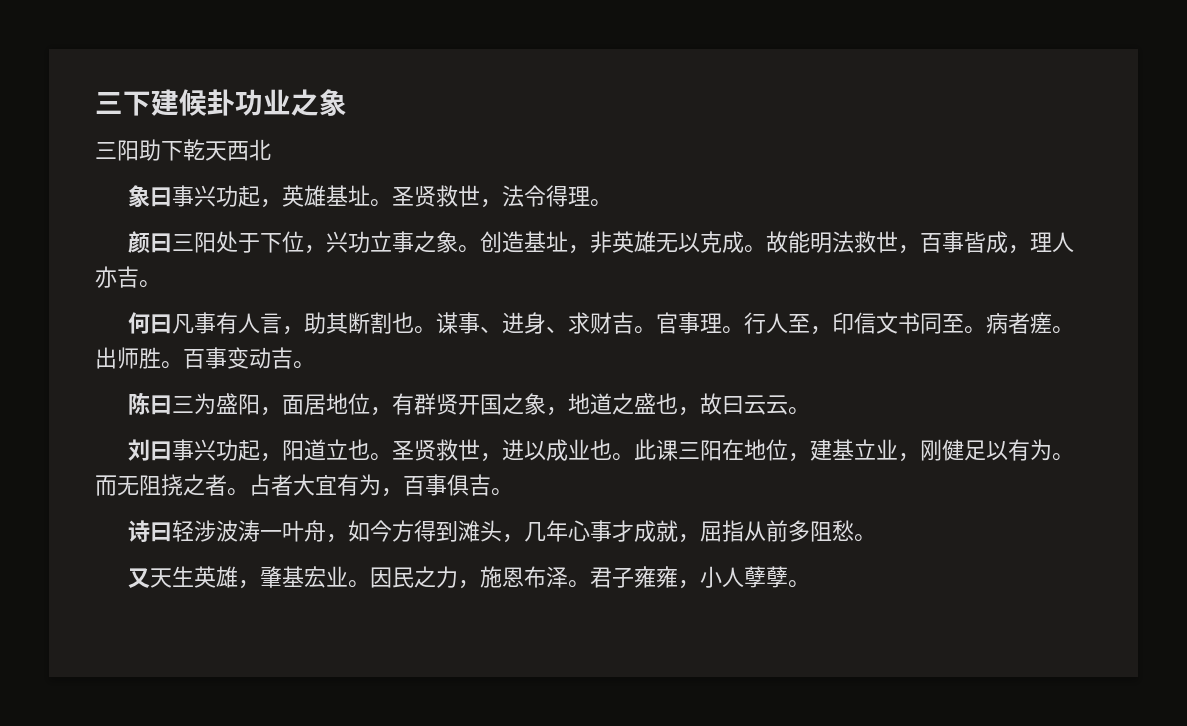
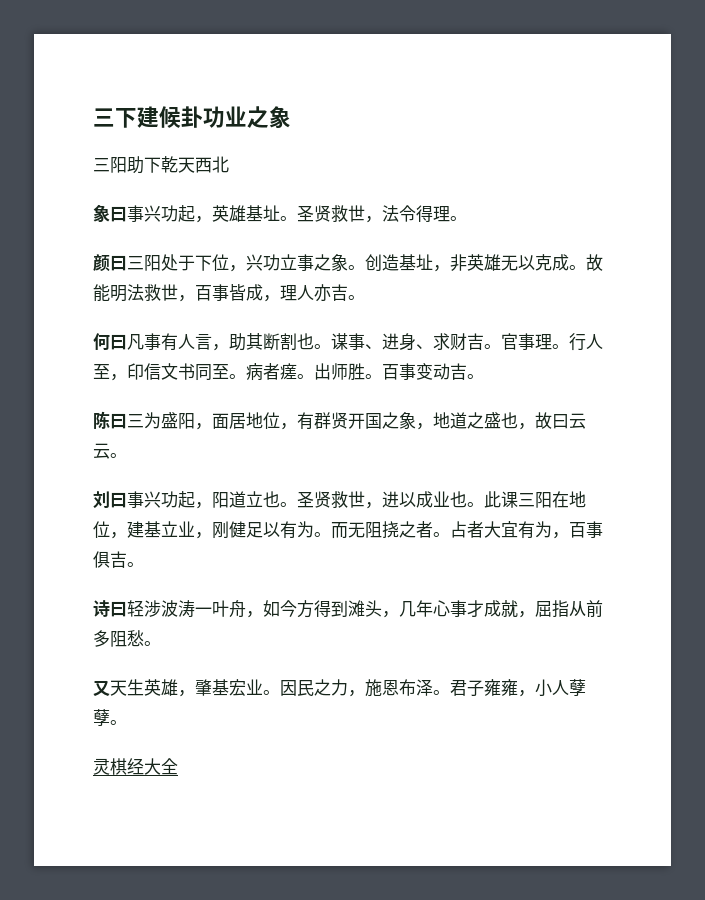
+ 灵棋经大全

